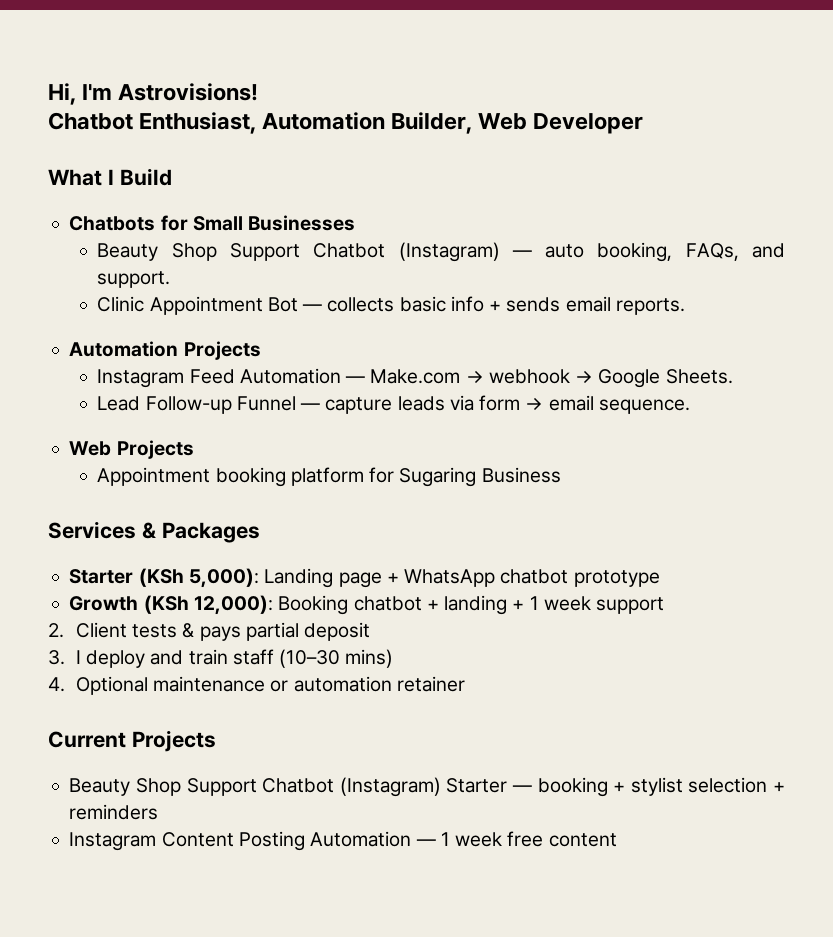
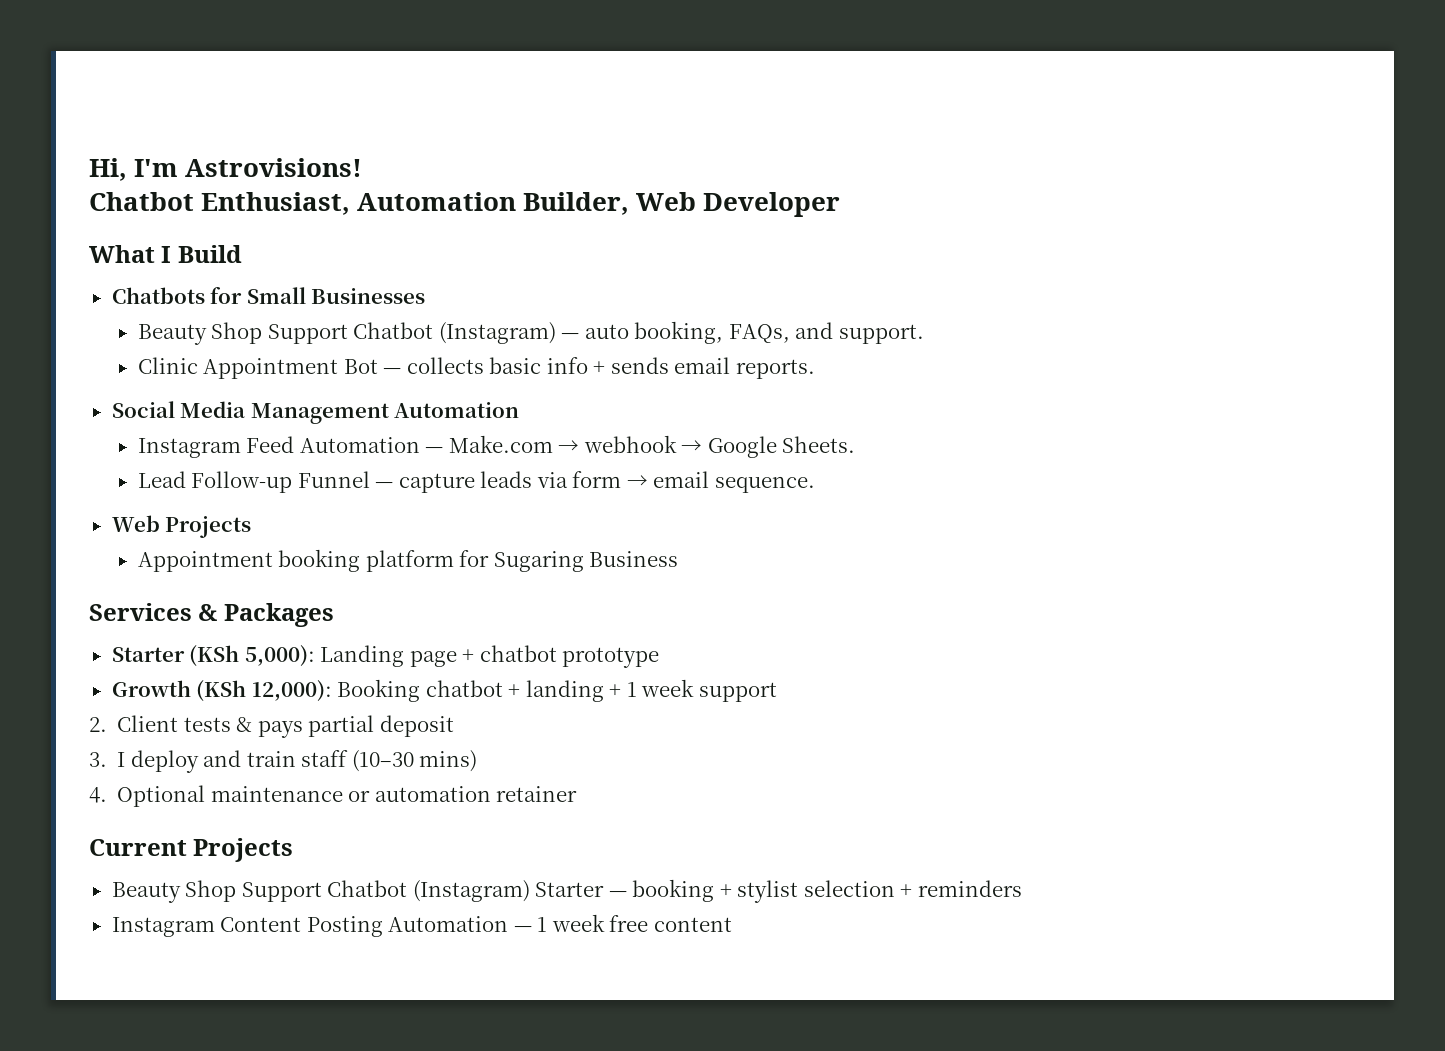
- Automation Projects
+ Social Media Management Automation
- Starter (KSh 5,000): Landing page + WhatsApp chatbot prototype
+ Starter (KSh 5,000): Landing page + chatbot prototype

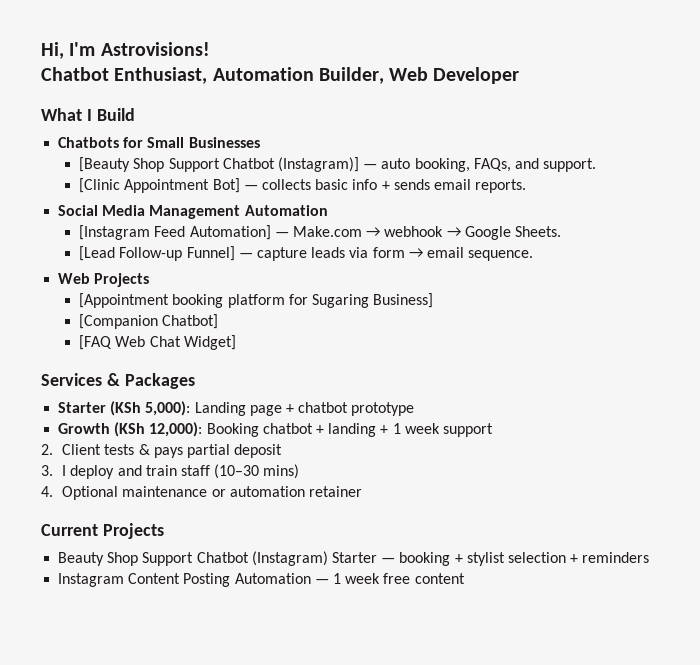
- Beauty Shop Support Chatbot (Instagram) — auto booking, FAQs, and support.
+ [Beauty Shop Support Chatbot (Instagram)] — auto booking, FAQs, and support.
- Clinic Appointment Bot — collects basic info + sends email reports.
+ [Clinic Appointment Bot] — collects basic info + sends email reports.
- Instagram Feed Automation — Make.com → webhook → Google Sheets.
+ [Instagram Feed Automation] — Make.com → webhook → Google Sheets.
- Lead Follow-up Funnel — capture leads via form → email sequence.
+ [Lead Follow-up Funnel] — capture leads via form → email sequence.
- Appointment booking platform for Sugaring Business
+ [Appointment booking platform for Sugaring Business]
+ [Companion Chatbot]
+ [FAQ Web Chat Widget]

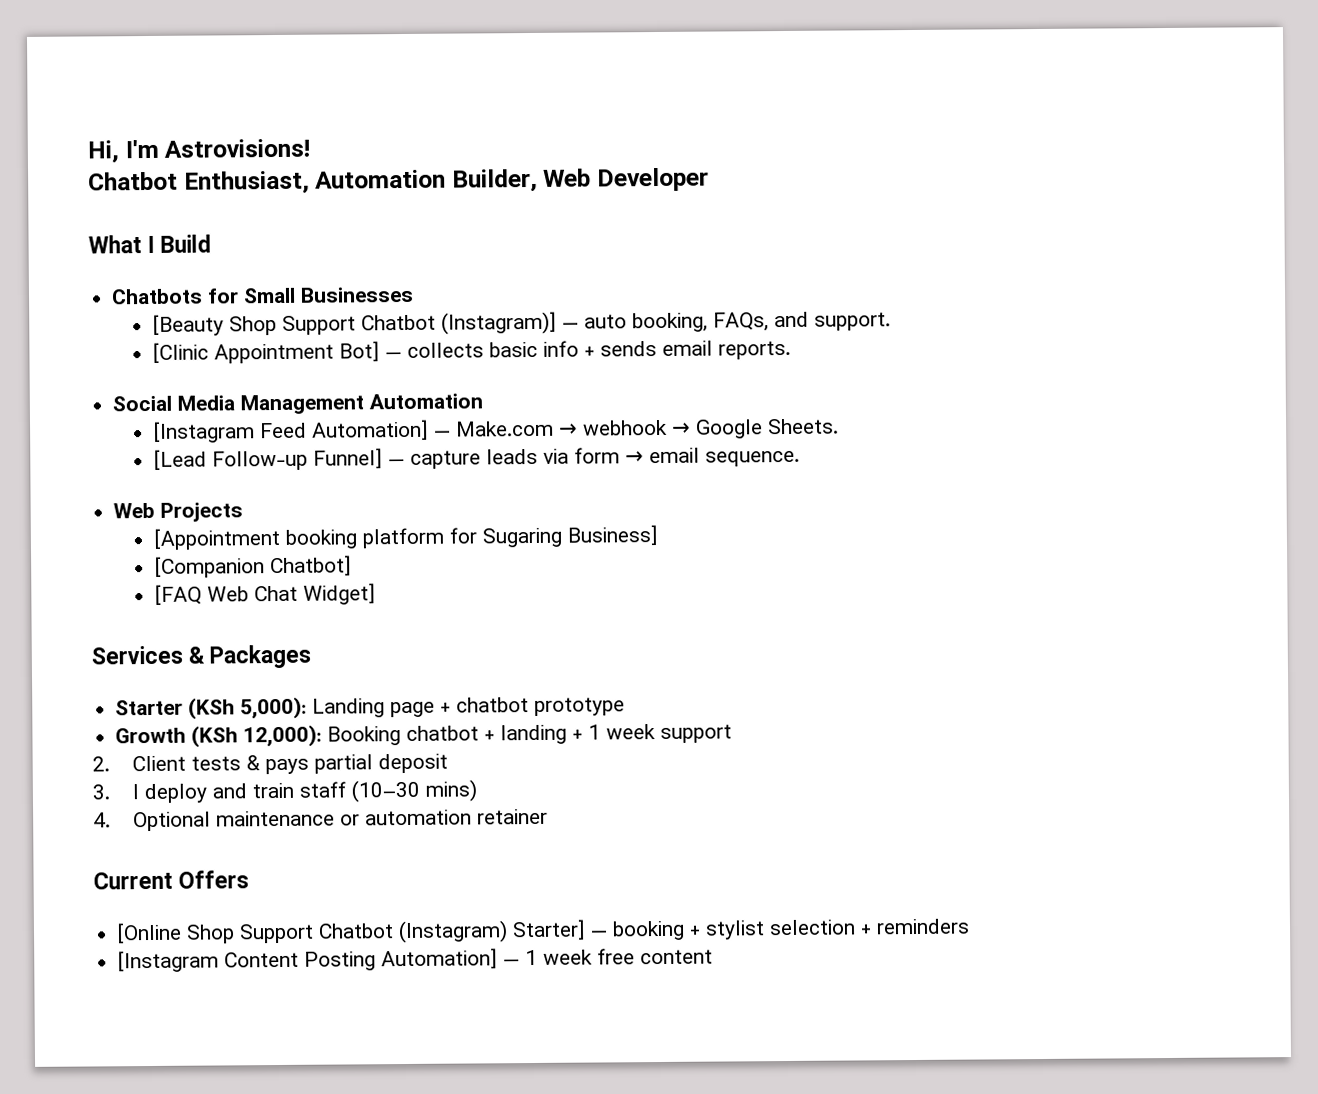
- Current Projects
- Beauty Shop Support Chatbot (Instagram) Starter — booking + stylist selection + reminders
+ Current Offers
+ [Online Shop Support Chatbot (Instagram) Starter] — booking + stylist selection + reminders
- Instagram Content Posting Automation — 1 week free content
+ [Instagram Content Posting Automation] — 1 week free content

